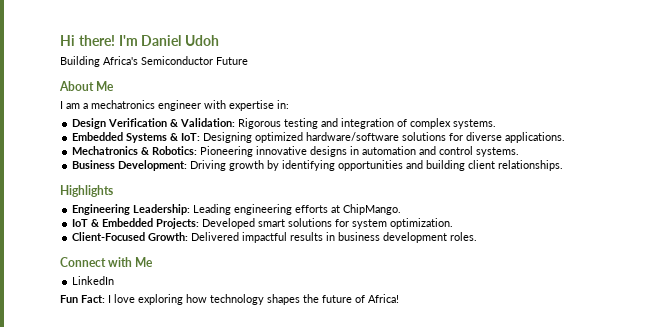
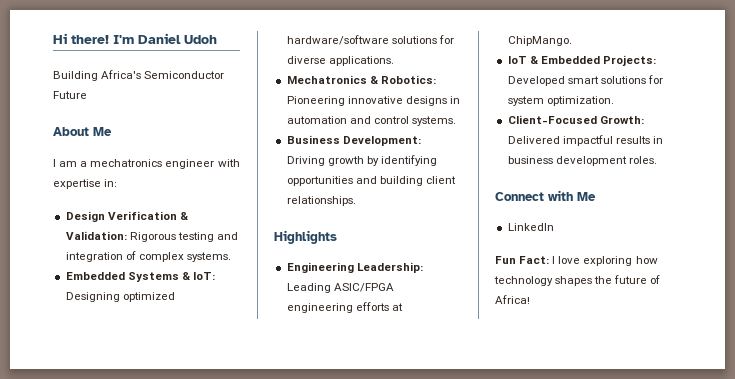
- Engineering Leadership: Leading engineering efforts at ChipMango.
+ Engineering Leadership: Leading ASIC/FPGA engineering efforts at ChipMango.

